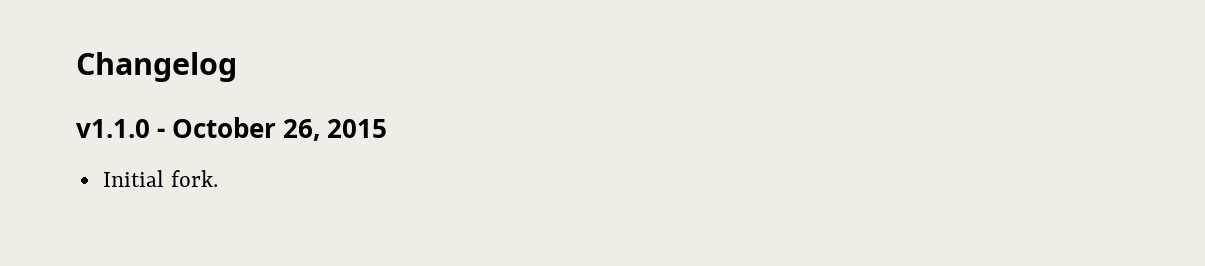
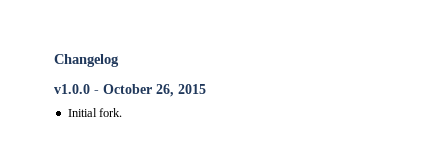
- v1.1.0 - October 26, 2015
+ v1.0.0 - October 26, 2015

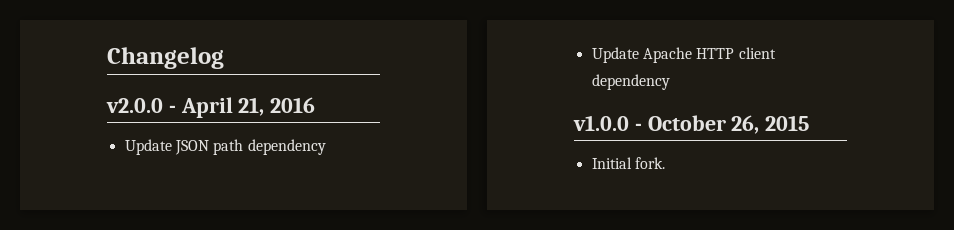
+ v2.0.0 - April 21, 2016
+ Update JSON path dependency
+ Update Apache HTTP client dependency

